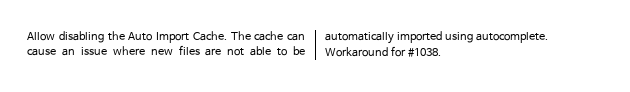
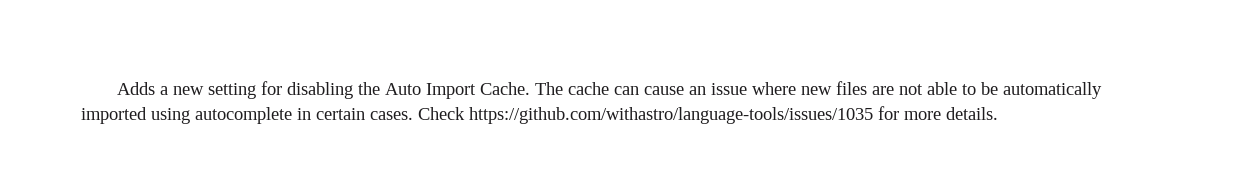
- Allow disabling the Auto Import Cache.
+ Adds a new setting for disabling the Auto Import Cache.
- The cache can cause an issue where new files are not able to be automatically imported using autocomplete. Workaround for #1038.
+ The cache can cause an issue where new files are not able to be automatically imported using autocomplete in certain cases. Check https://github.com/withastro/language-tools/issues/1035 for more details.

